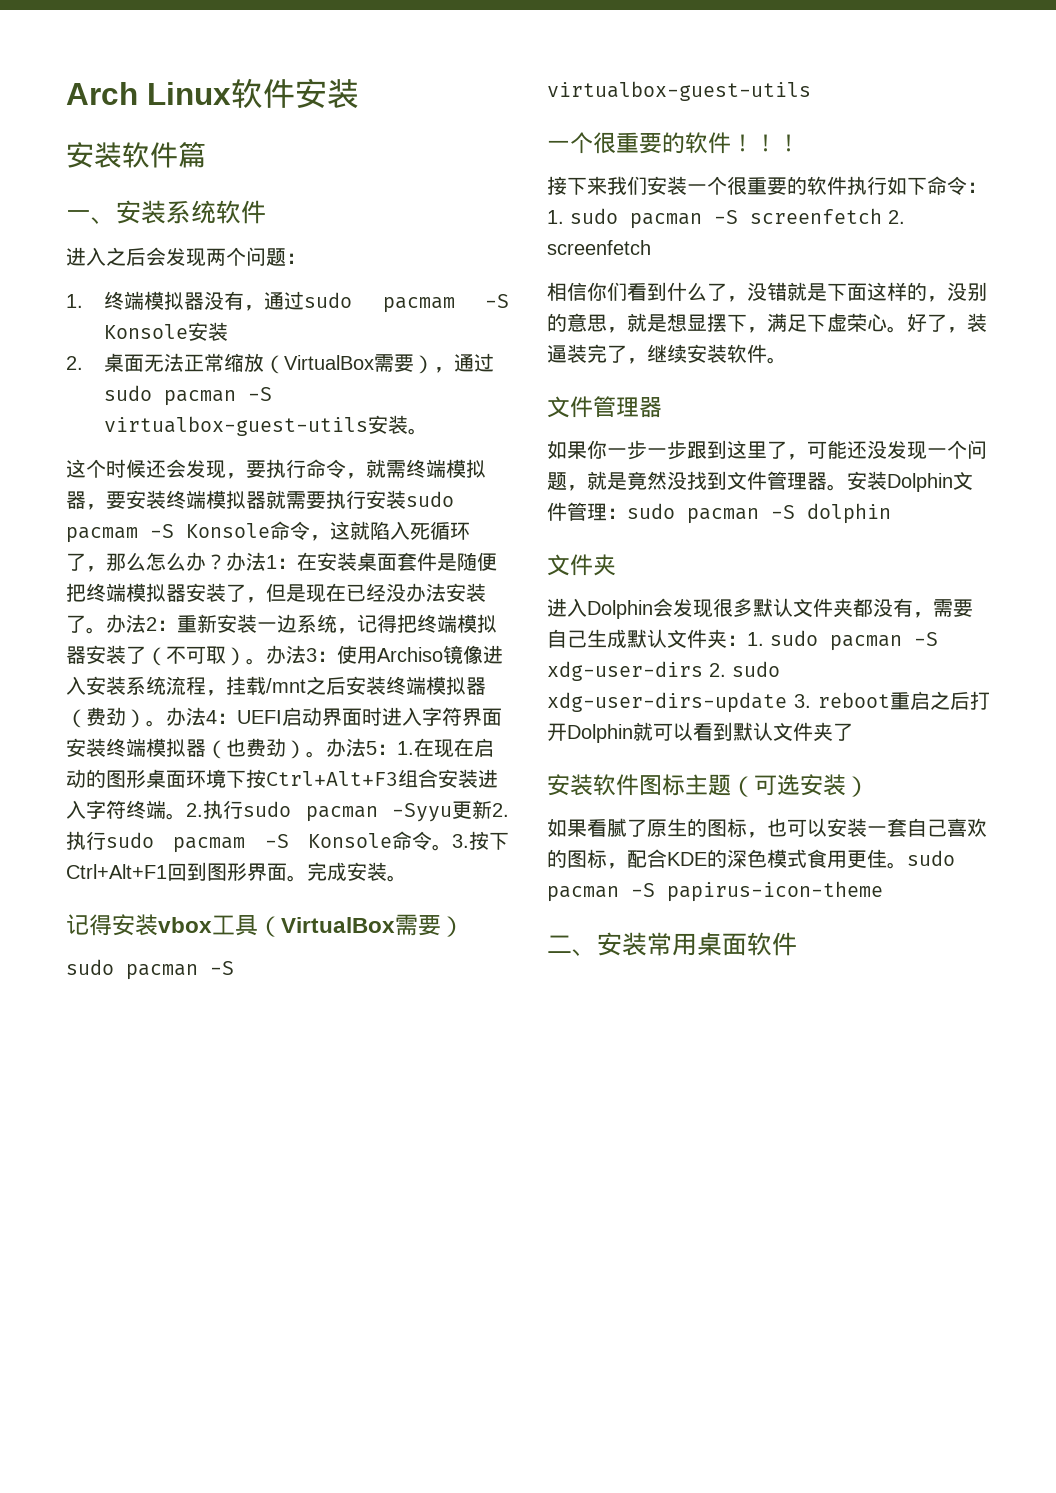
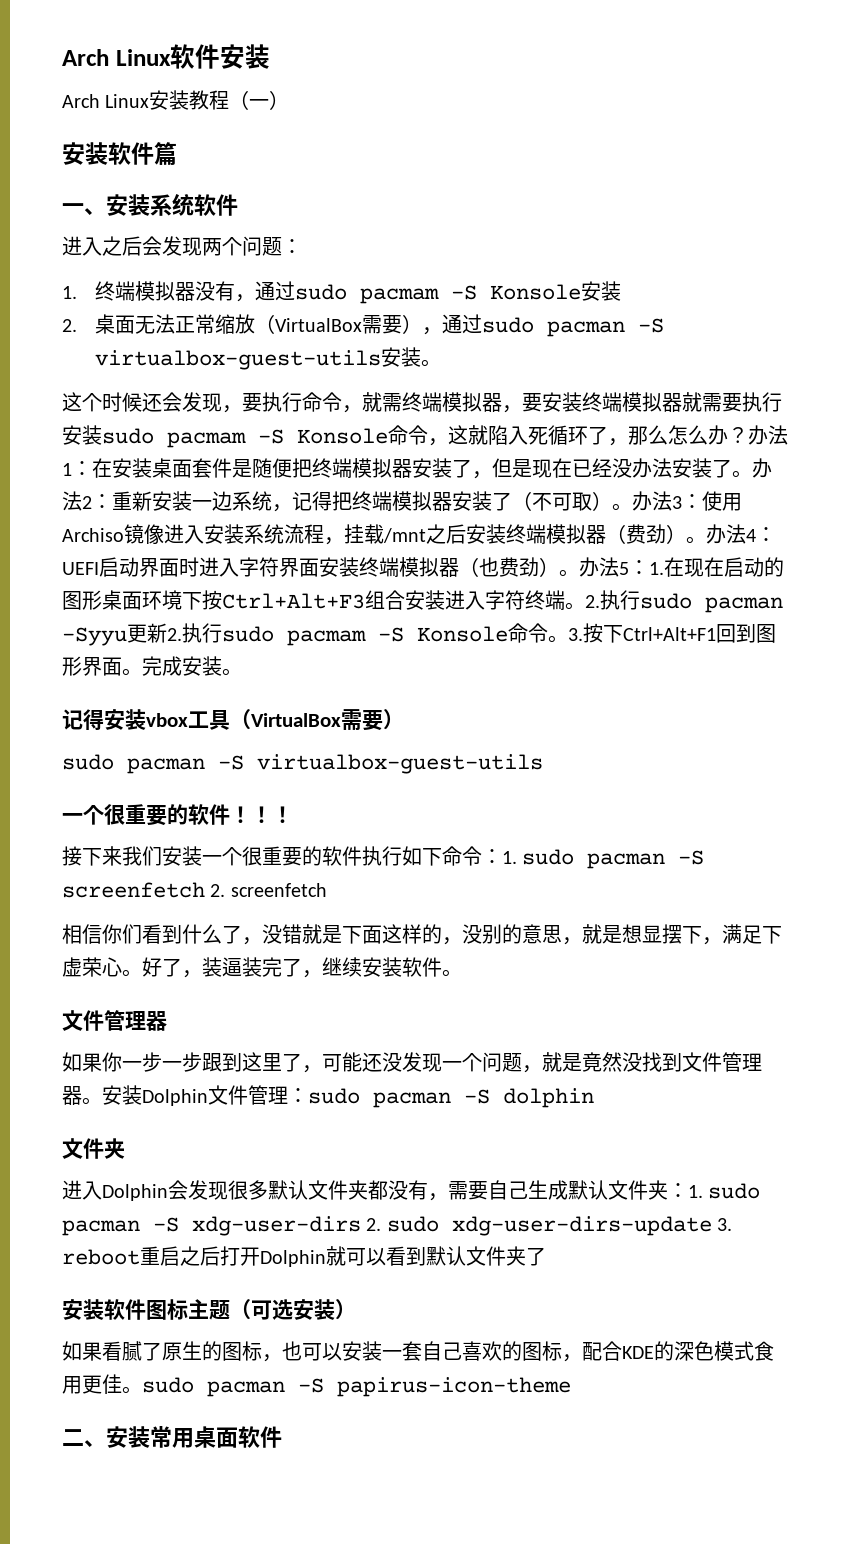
+ Arch Linux安装教程（一）

